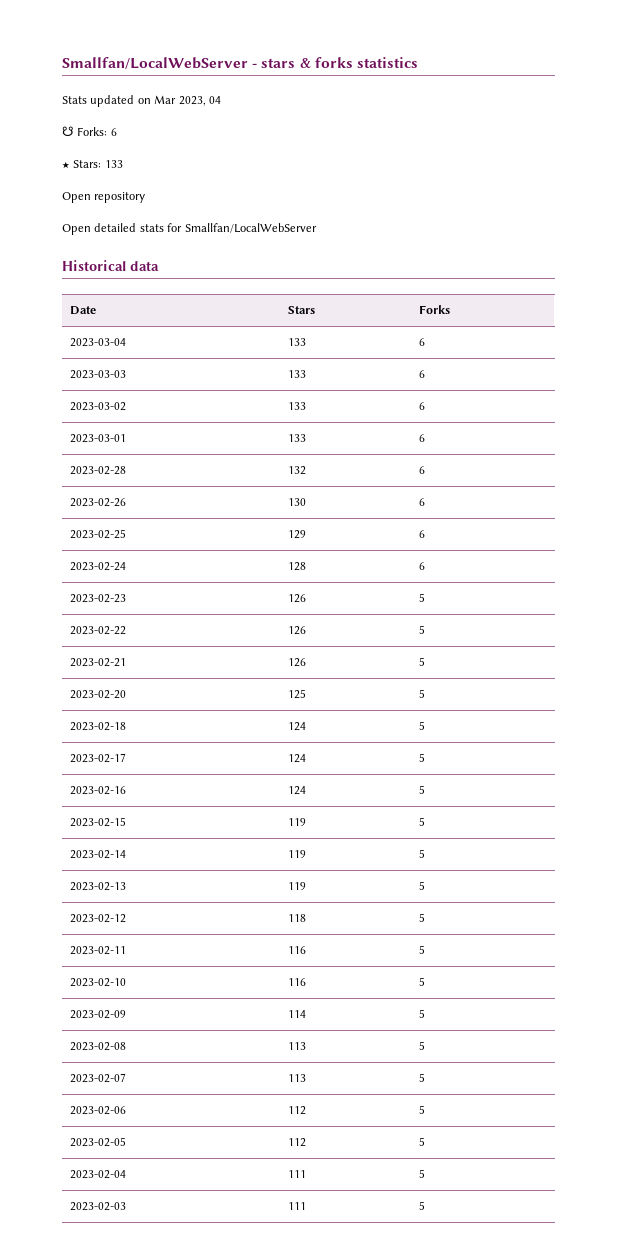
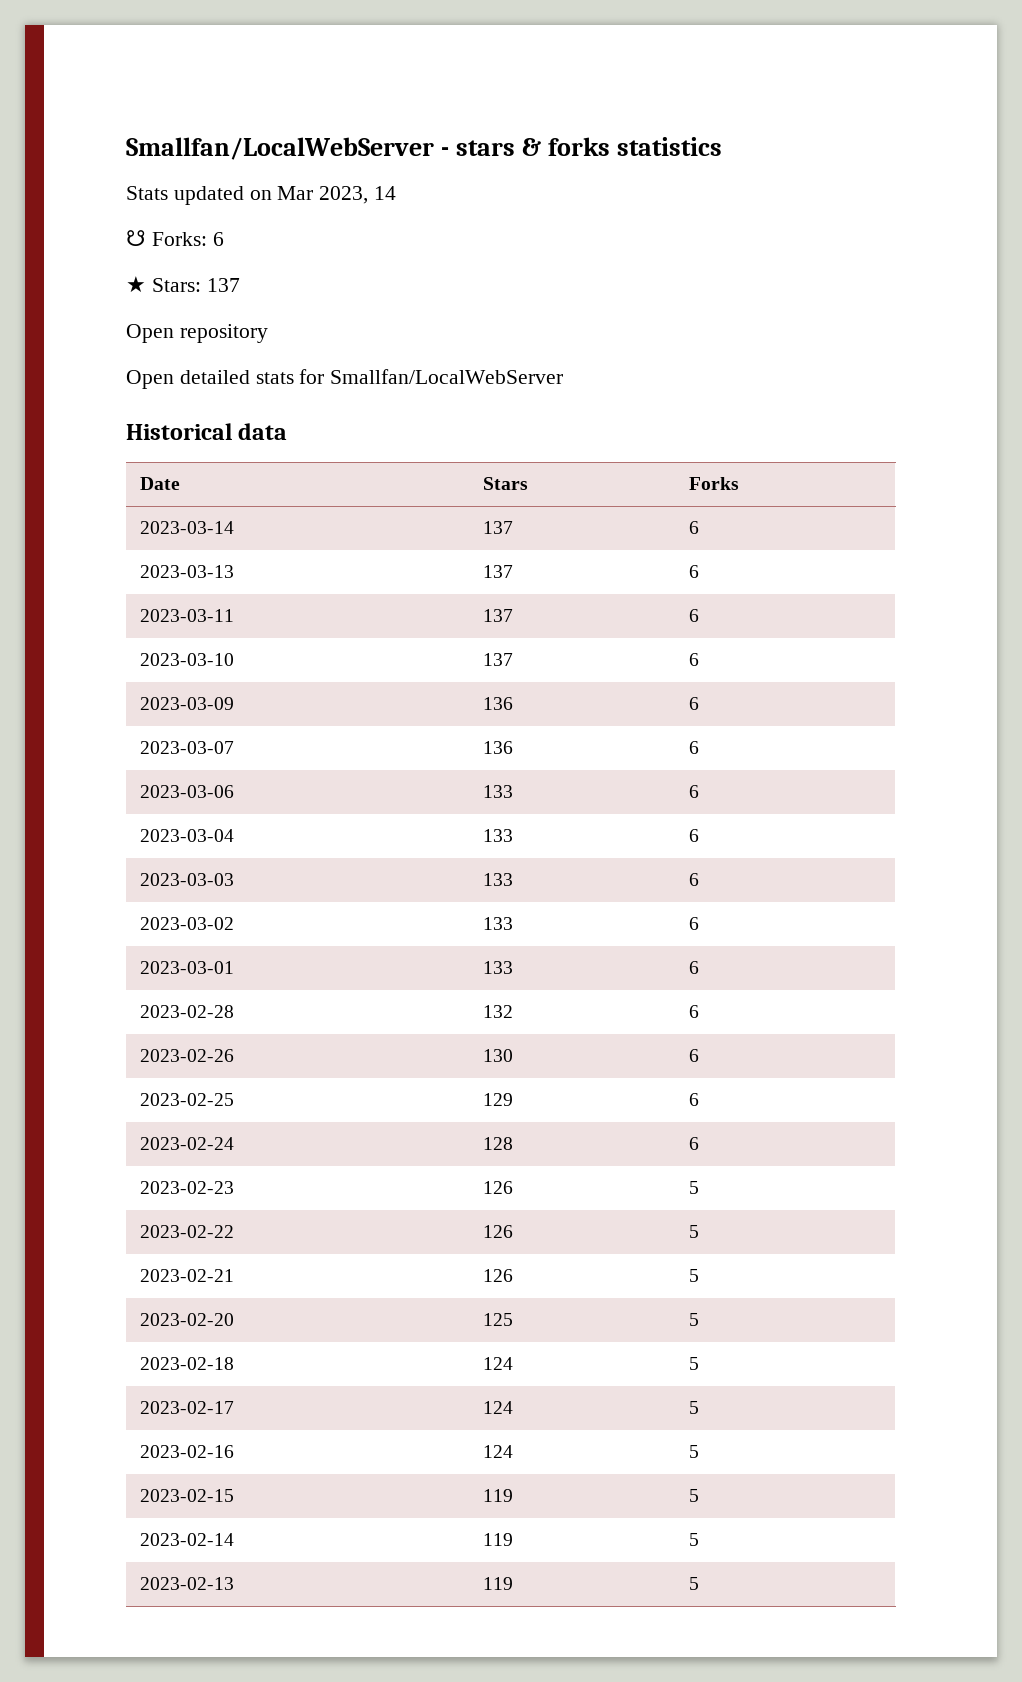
- Stats updated on Mar 2023, 04
+ Stats updated on Mar 2023, 14
- ★ Stars: 133
+ ★ Stars: 137
+ 2023-03-14 | 137 | 6
+ 2023-03-13 | 137 | 6
+ 2023-03-11 | 137 | 6
+ 2023-03-10 | 137 | 6
+ 2023-03-09 | 136 | 6
+ 2023-03-07 | 136 | 6
+ 2023-03-06 | 133 | 6
- 2023-02-12 | 118 | 5
- 2023-02-11 | 116 | 5
- 2023-02-10 | 116 | 5
- 2023-02-09 | 114 | 5
- 2023-02-08 | 113 | 5
- 2023-02-07 | 113 | 5
- 2023-02-06 | 112 | 5
- 2023-02-05 | 112 | 5
- 2023-02-04 | 111 | 5
- 2023-02-03 | 111 | 5

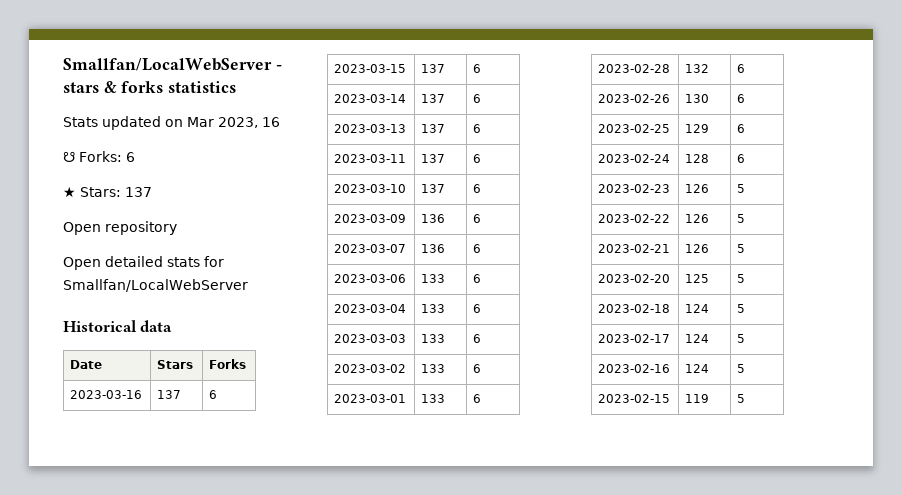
- Stats updated on Mar 2023, 14
+ Stats updated on Mar 2023, 16
+ 2023-03-16 | 137 | 6
+ 2023-03-15 | 137 | 6
- 2023-02-14 | 119 | 5
- 2023-02-13 | 119 | 5

